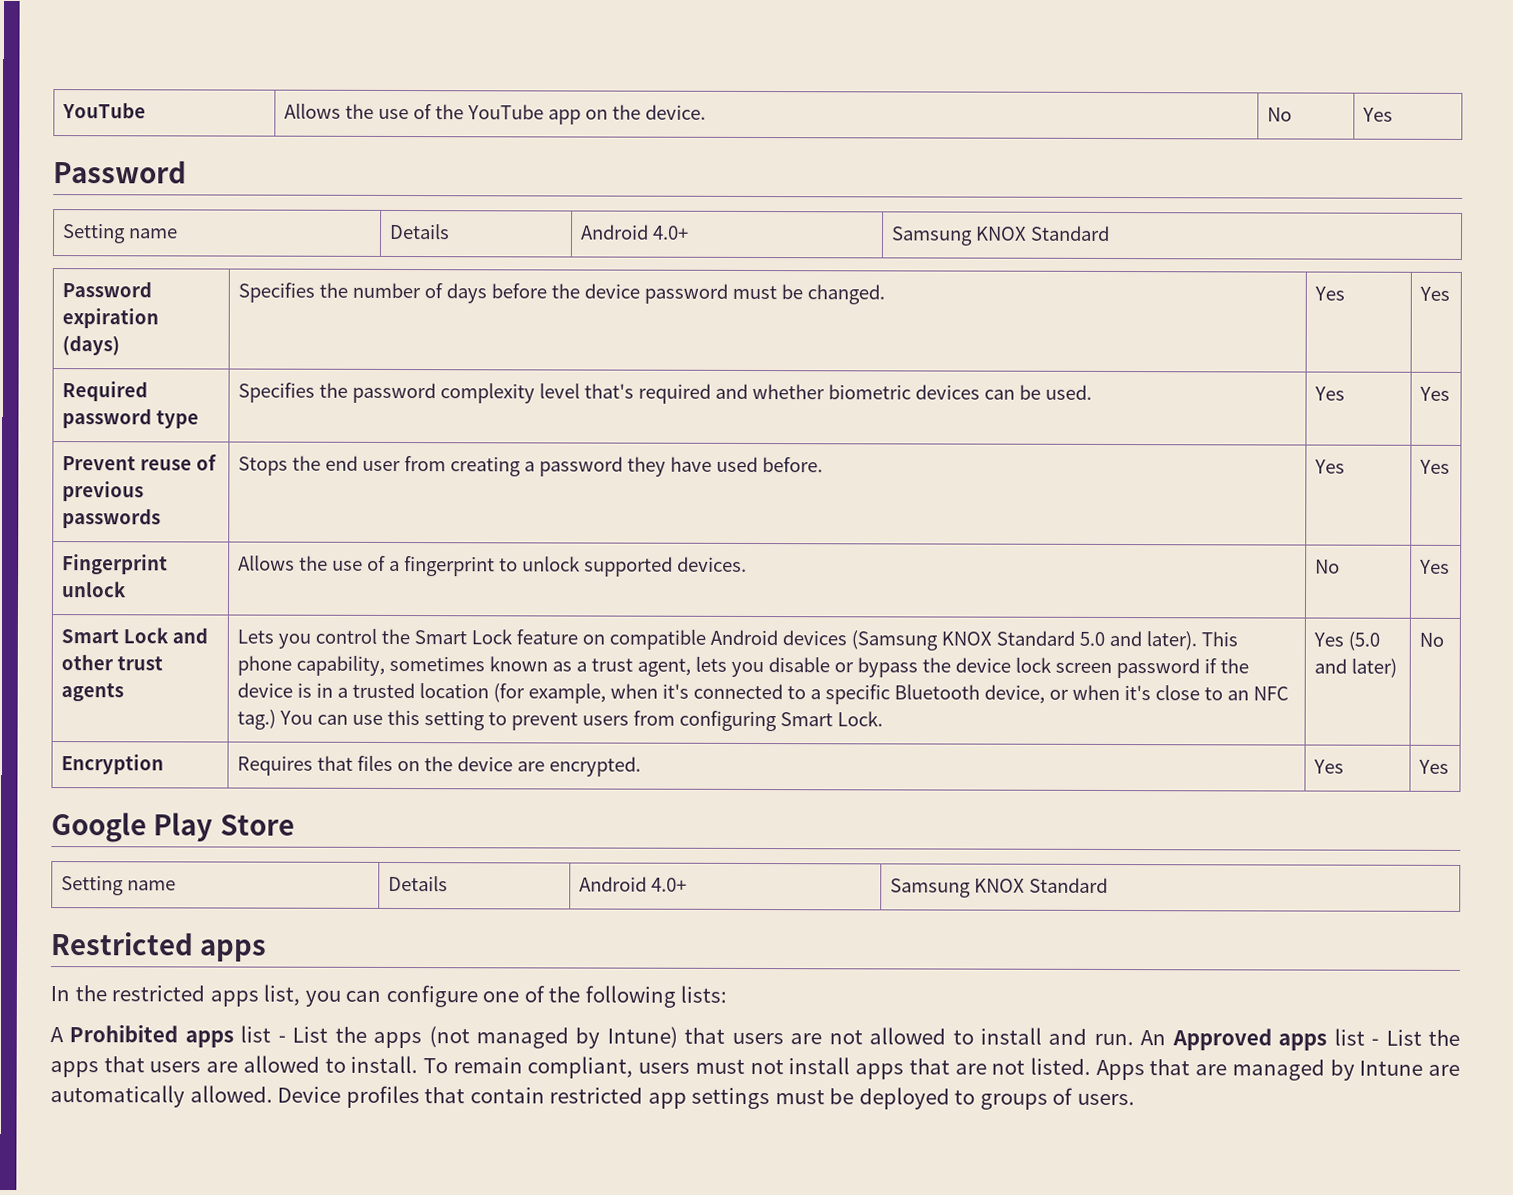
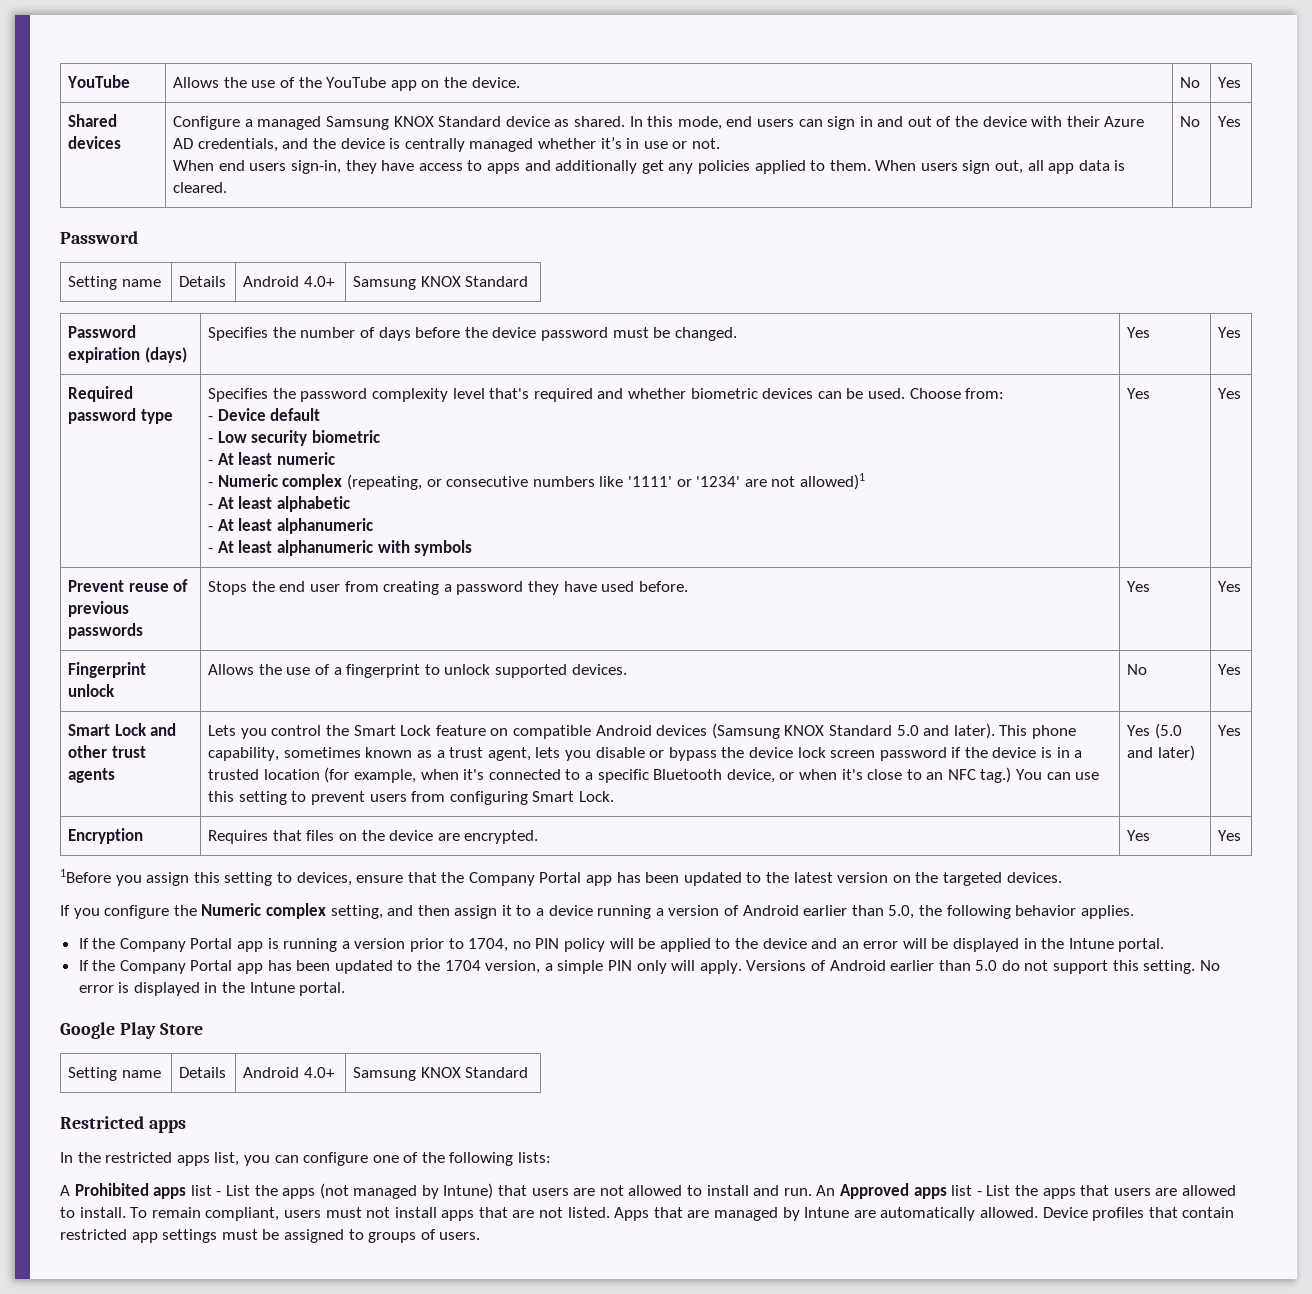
+ Shared devices | Configure a managed Samsung KNOX Standard device as shared. In this mode, end users can sign in and out of the device with their Azure AD credentials, and the device is centrally managed whether it’s in use or not.
+ When end users sign-in, they have access to apps and additionally get any policies applied to them. When users sign out, all app data is cleared. | No | Yes
+ Choose from:
+ - Device default
+ - Low security biometric
+ - At least numeric
+ - Numeric complex (repeating, or consecutive numbers like '1111' or '1234' are not allowed)1
+ - At least alphabetic
+ - At least alphanumeric
+ - At least alphanumeric with symbols
- Yes (5.0 and later) | No
+ Yes (5.0 and later) | Yes
+ 1Before you assign this setting to devices, ensure that the Company Portal app has been updated to the latest version on the targeted devices.
+ If you configure the Numeric complex setting, and then assign it to a device running a version of Android earlier than 5.0, the following behavior applies.
+ If the Company Portal app is running a version prior to 1704, no PIN policy will be applied to the device and an error will be displayed in the Intune portal.
+ If the Company Portal app has been updated to the 1704 version, a simple PIN only will apply. Versions of Android earlier than 5.0 do not support this setting. No error is displayed in the Intune portal.
- Device profiles that contain restricted app settings must be deployed to groups of users.
+ Device profiles that contain restricted app settings must be assigned to groups of users.

